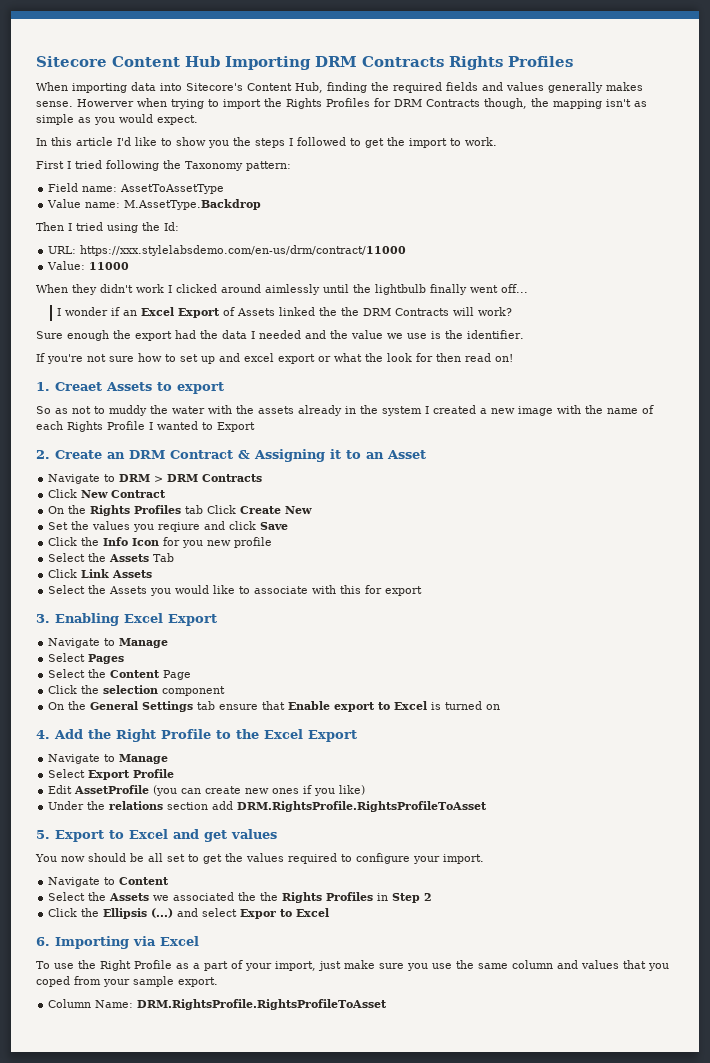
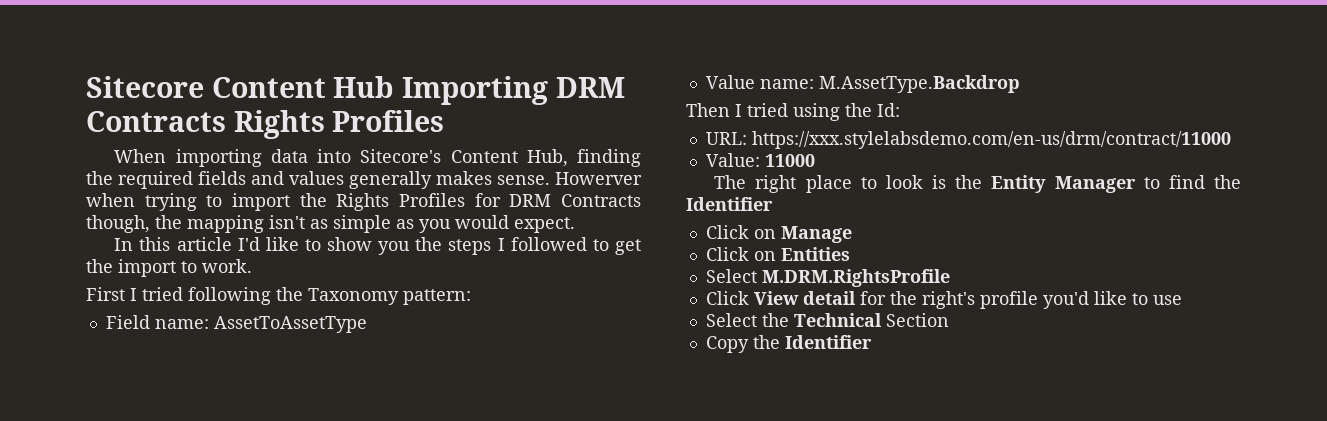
- When they didn't work I clicked around aimlessly until the lightbulb finally went off...
- I wonder if an Excel Export of Assets linked the the DRM Contracts will work?
- Sure enough the export had the data I needed and the value we use is the identifier.
- If you're not sure how to set up and excel export or what the look for then read on!
- 1. Creaet Assets to export
- So as not to muddy the water with the assets already in the system I created a new image with the name of each Rights Profile I wanted to Export
- 2. Create an DRM Contract & Assigning it to an Asset
- Navigate to DRM > DRM Contracts
- Click New Contract
- On the Rights Profiles tab Click Create New
- Set the values you reqiure and click Save
- Click the Info Icon for you new profile
- Select the Assets Tab
- Click Link Assets
- Select the Assets you would like to associate with this for export
- 3. Enabling Excel Export
- Navigate to Manage
- Select Pages
- Select the Content Page
- Click the selection component
- On the General Settings tab ensure that Enable export to Excel is turned on
- 4. Add the Right Profile to the Excel Export
- Navigate to Manage
- Select Export Profile
- Edit AssetProfile (you can create new ones if you like)
- Under the relations section add DRM.RightsProfile.RightsProfileToAsset
- 5. Export to Excel and get values
- You now should be all set to get the values required to configure your import.
- Navigate to Content
- Select the Assets we associated the the Rights Profiles in Step 2
- Click the Ellipsis (...) and select Expor to Excel
- 6. Importing via Excel
- To use the Right Profile as a part of your import, just make sure you use the same column and values that you coped from your sample export.
- Column Name: DRM.RightsProfile.RightsProfileToAsset
+ The right place to look is the Entity Manager to find the Identifier
+ Click on Manage
+ Click on Entities
+ Select M.DRM.RightsProfile
+ Click View detail for the right's profile you'd like to use
+ Select the Technical Section
+ Copy the Identifier

